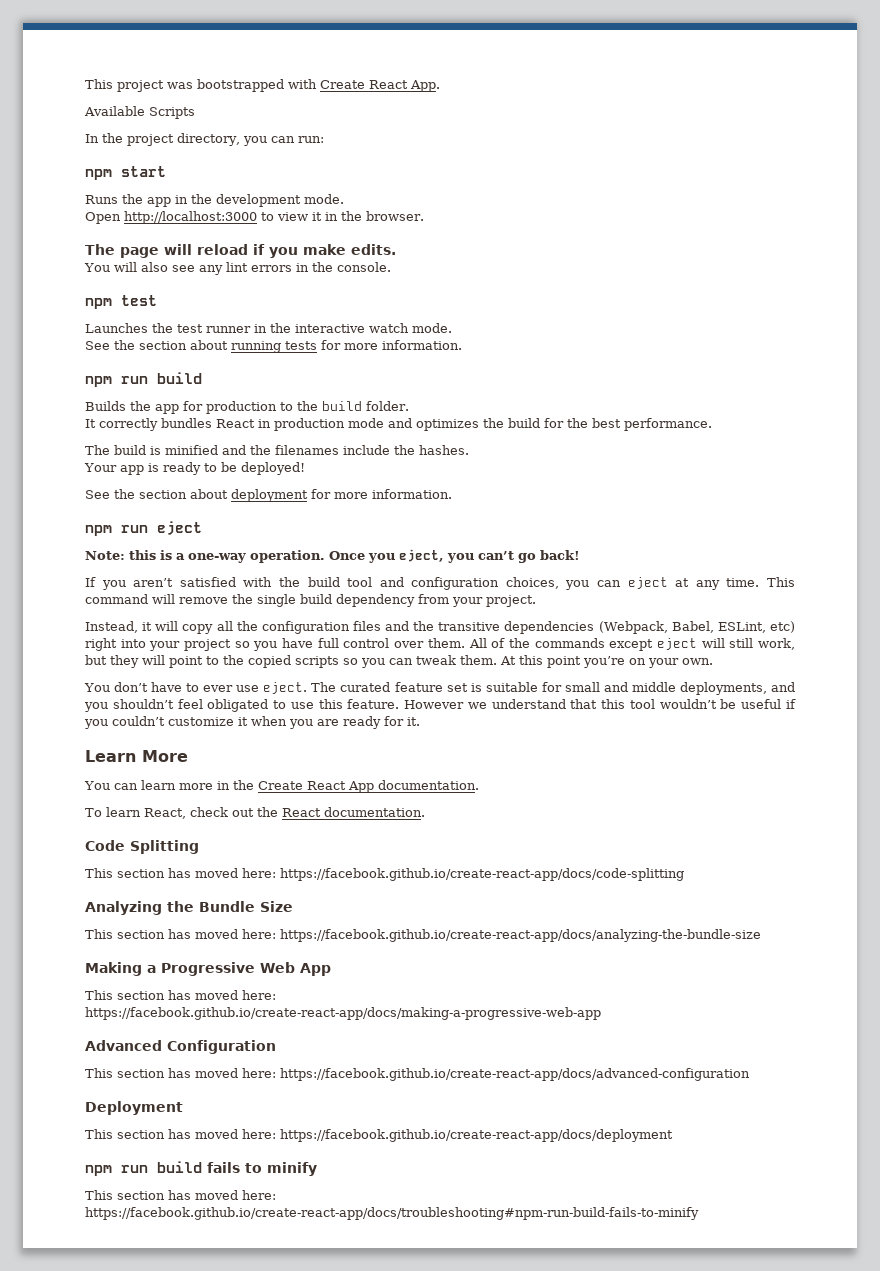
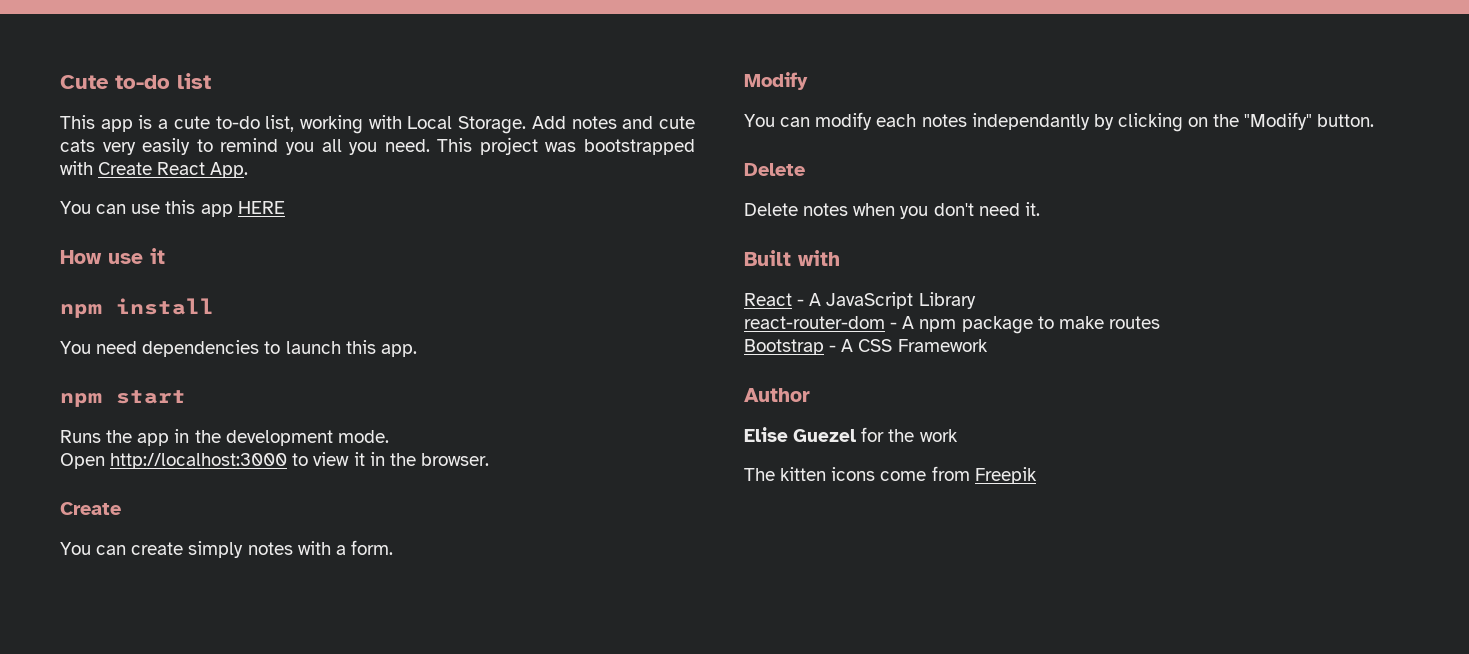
+ Cute to-do list
+ This app is a cute to-do list, working with Local Storage. Add notes and cute cats very easily to remind you all you need.
- Available Scripts
- In the project directory, you can run:
+ You can use this app HERE
+ How use it
+ npm install
+ You need dependencies to launch this app.
  Open http://localhost:3000 to view it in the browser.
- The page will reload if you make edits.
- You will also see any lint errors in the console.
- npm test
- Launches the test runner in the interactive watch mode.
- See the section about running tests for more information.
- npm run build
- Builds the app for production to the build folder.
- It correctly bundles React in production mode and optimizes the build for the best performance.
- The build is minified and the filenames include the hashes.
- Your app is ready to be deployed!
- See the section about deployment for more information.
- npm run eject
- Note: this is a one-way operation. Once you eject, you can’t go back!
- If you aren’t satisfied with the build tool and configuration choices, you can eject at any time. This command will remove the single build dependency from your project.
- Instead, it will copy all the configuration files and the transitive dependencies (Webpack, Babel, ESLint, etc) right into your project so you have full control over them. All of the commands except eject will still work, but they will point to the copied scripts so you can tweak them. At this point you’re on your own.
- You don’t have to ever use eject. The curated feature set is suitable for small and middle deployments, and you shouldn’t feel obligated to use this feature. However we understand that this tool wouldn’t be useful if you couldn’t customize it when you are ready for it.
- Learn More
- You can learn more in the Create React App documentation.
- To learn React, check out the React documentation.
- Code Splitting
- This section has moved here: https://facebook.github.io/create-react-app/docs/code-splitting
- Analyzing the Bundle Size
- This section has moved here: https://facebook.github.io/create-react-app/docs/analyzing-the-bundle-size
- Making a Progressive Web App
- This section has moved here: https://facebook.github.io/create-react-app/docs/making-a-progressive-web-app
- Advanced Configuration
- This section has moved here: https://facebook.github.io/create-react-app/docs/advanced-configuration
- Deployment
- This section has moved here: https://facebook.github.io/create-react-app/docs/deployment
- npm run build fails to minify
- This section has moved here: https://facebook.github.io/create-react-app/docs/troubleshooting#npm-run-build-fails-to-minify
+ Create
+ You can create simply notes with a form.
+ Modify
+ You can modify each notes independantly by clicking on the "Modify" button.
+ Delete
+ Delete notes when you don't need it.
+ Built with
+ React - A JavaScript Library
+ react-router-dom - A npm package to make routes
+ Bootstrap - A CSS Framework
+ Author
+ Elise Guezel for the work
+ The kitten icons come from Freepik

